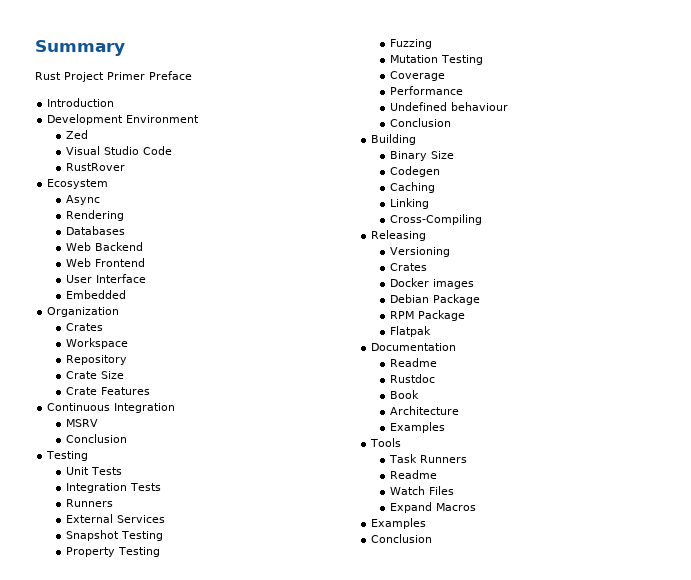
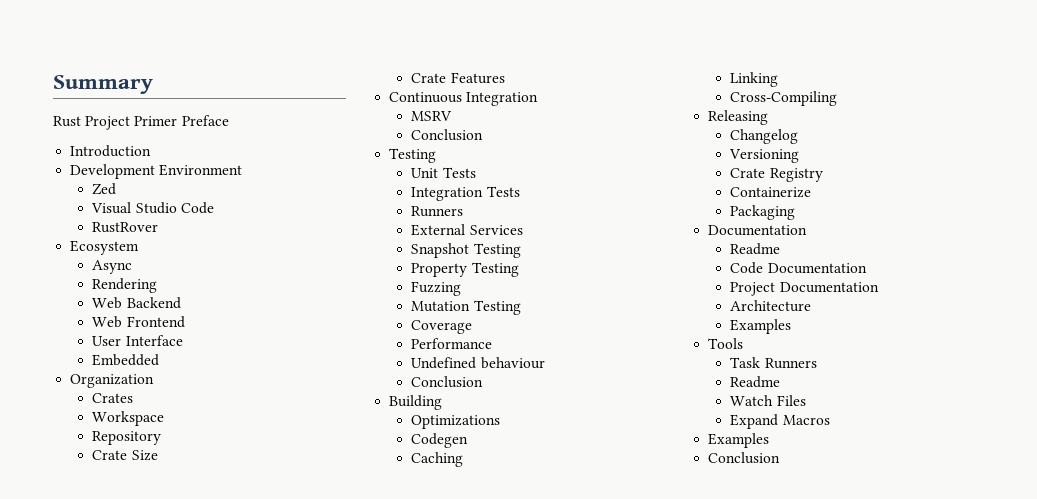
- Databases
- Binary Size
+ Optimizations
+ Changelog
  Versioning
- Crates
- Docker images
- Debian Package
- RPM Package
- Flatpak
+ Crate Registry
+ Containerize
+ Packaging
  Documentation
  Readme
- Rustdoc
- Book
+ Code Documentation
+ Project Documentation

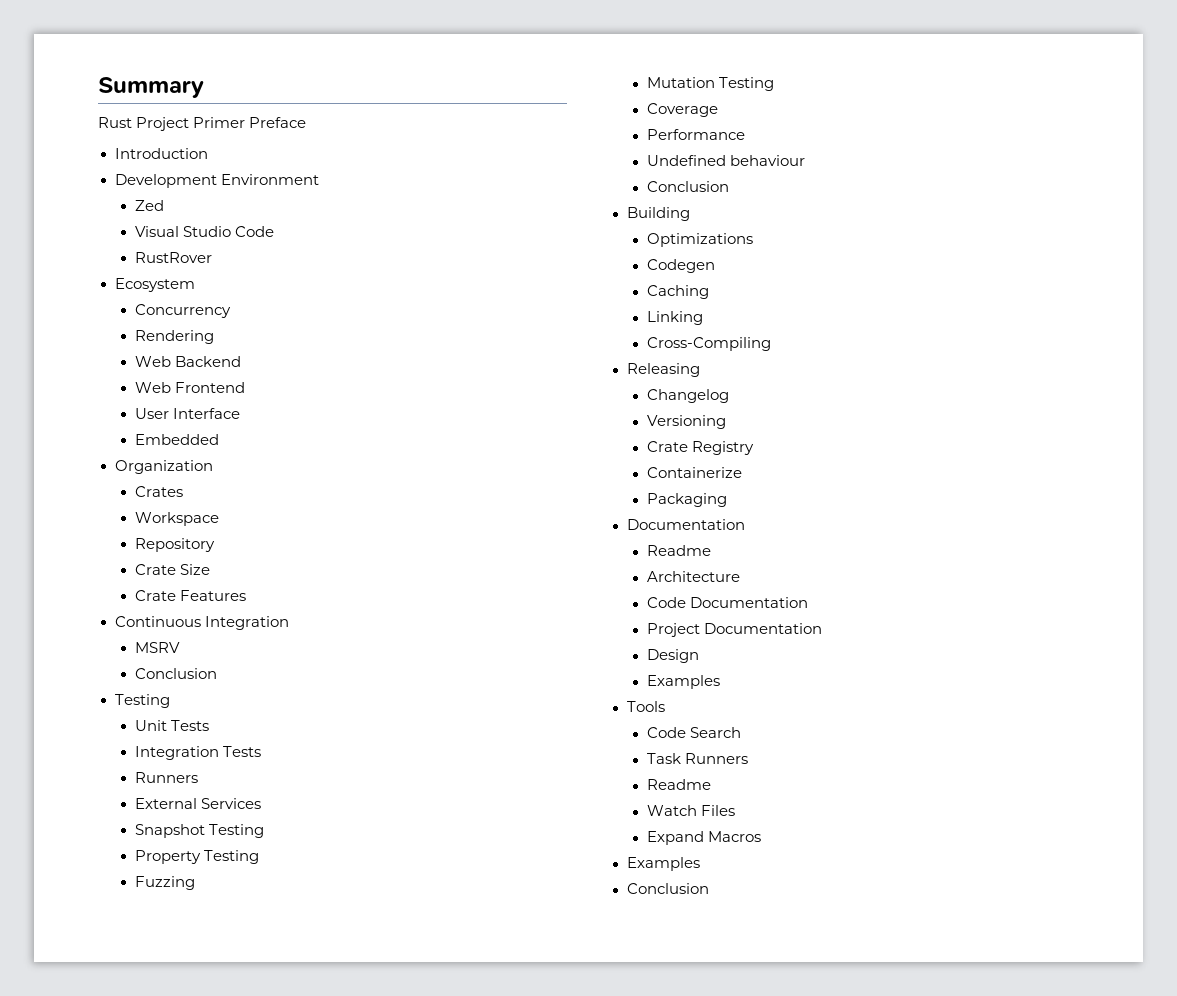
- Async
+ Concurrency
+ Architecture
- Architecture
+ Design
+ Code Search

